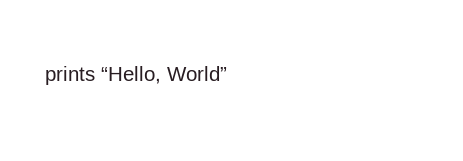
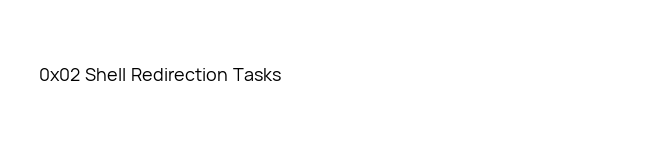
- prints “Hello, World”
+ 0x02 Shell Redirection Tasks

